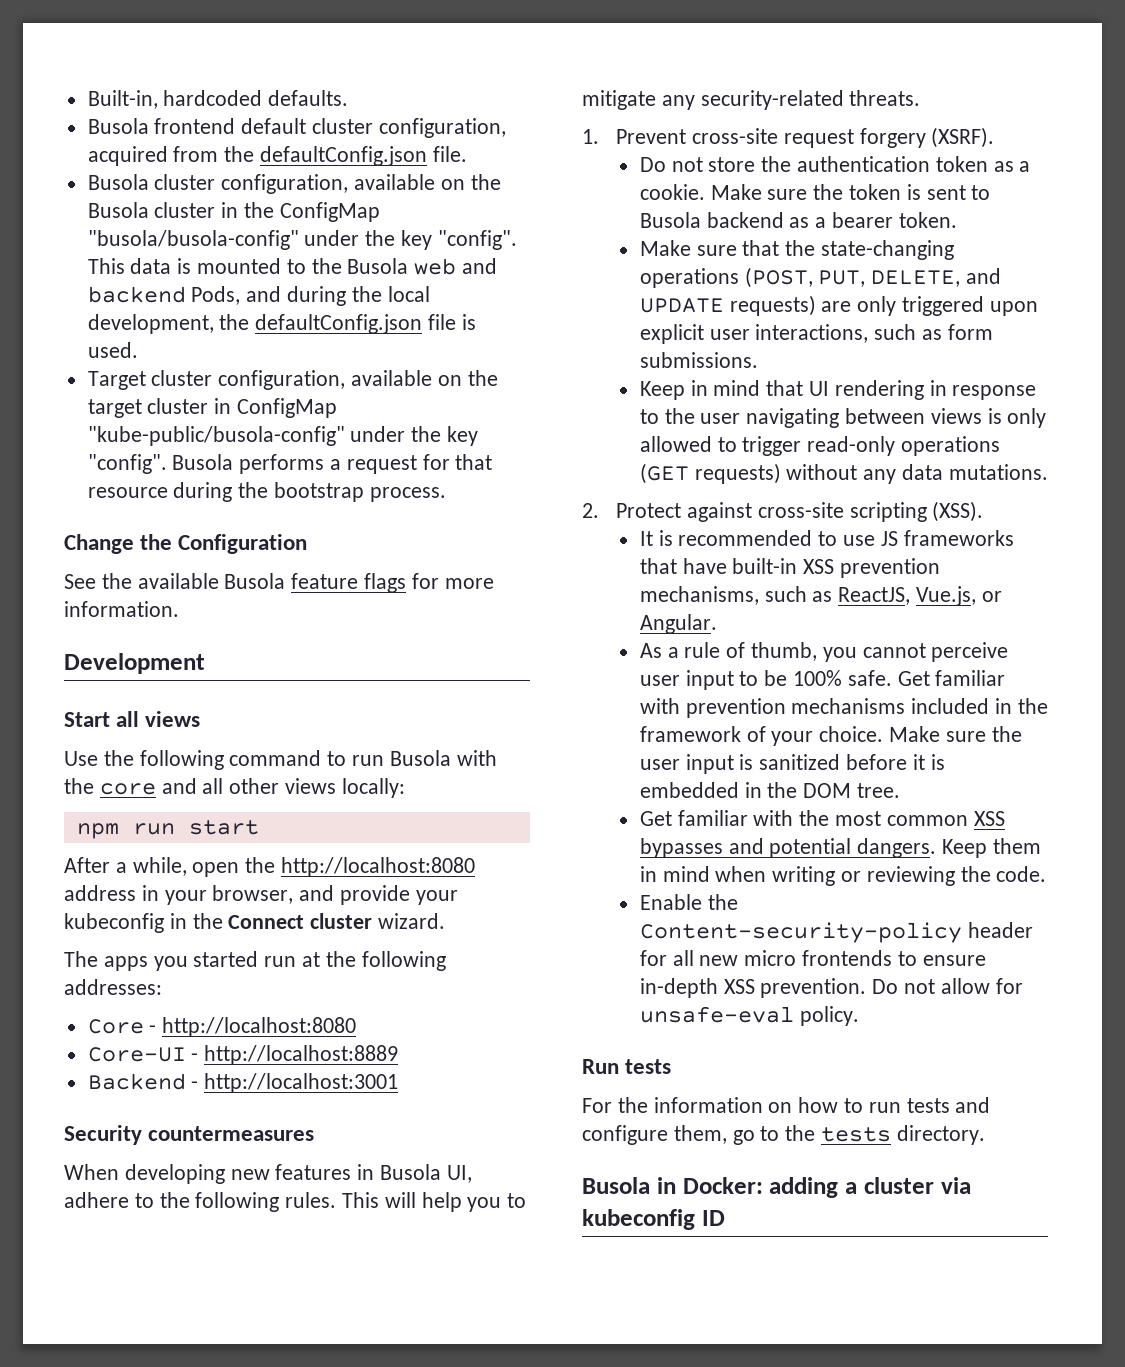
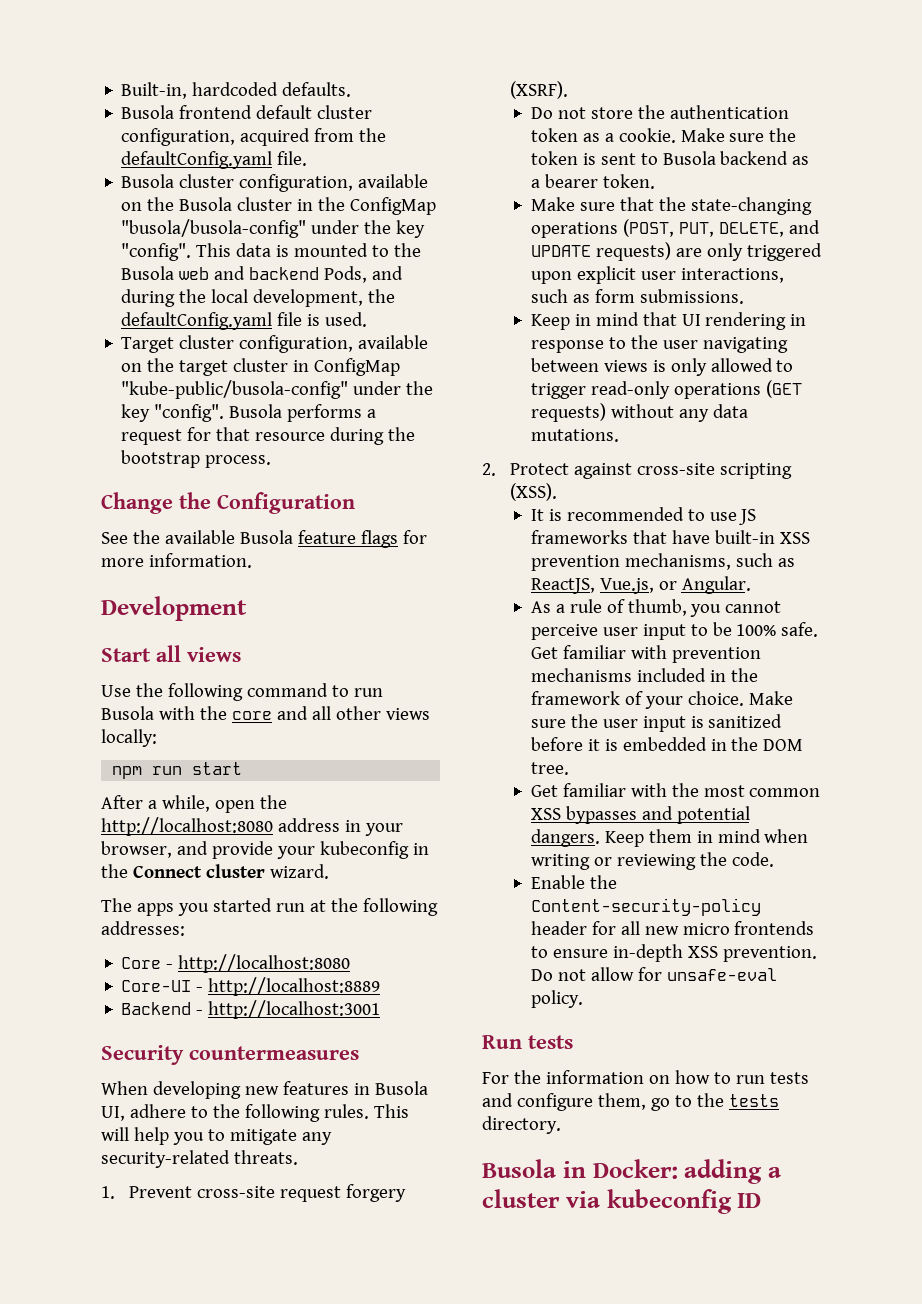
- Busola frontend default cluster configuration, acquired from the defaultConfig.json file.
+ Busola frontend default cluster configuration, acquired from the defaultConfig.yaml file.
- This data is mounted to the Busola web and backend Pods, and during the local development, the defaultConfig.json file is used.
+ This data is mounted to the Busola web and backend Pods, and during the local development, the defaultConfig.yaml file is used.

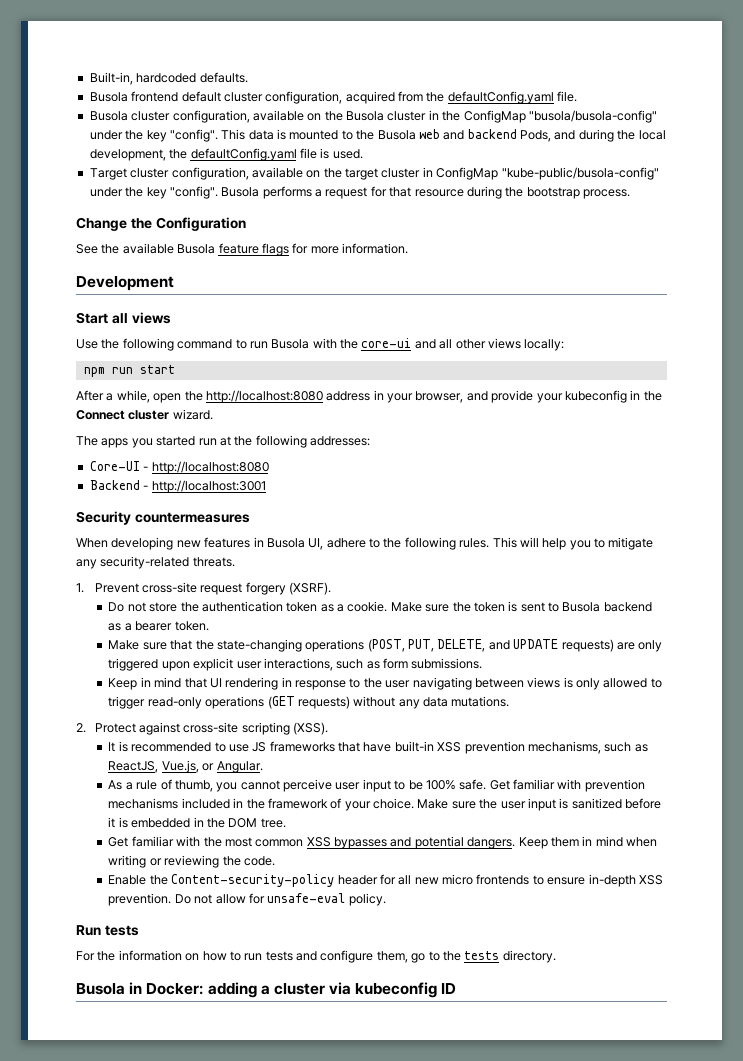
- Use the following command to run Busola with the core and all other views locally:
+ Use the following command to run Busola with the core-ui and all other views locally:
- Core - http://localhost:8080
+ Core-UI - http://localhost:8080
- Core-UI - http://localhost:8889

